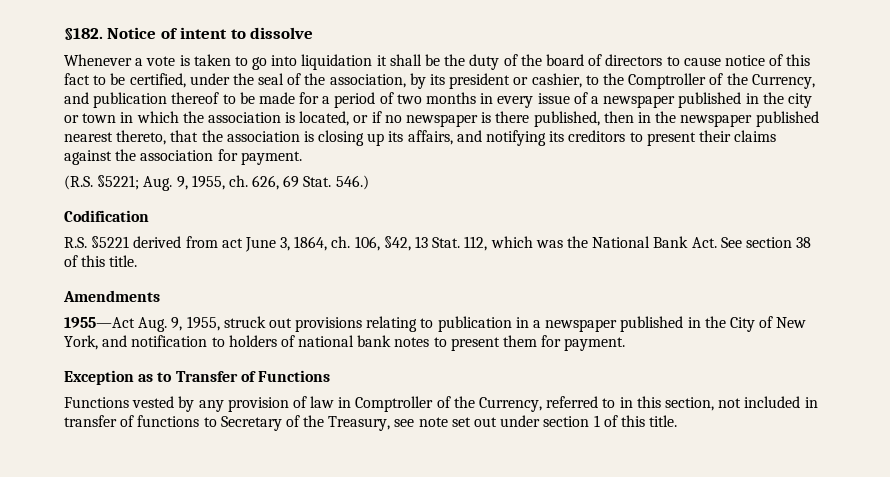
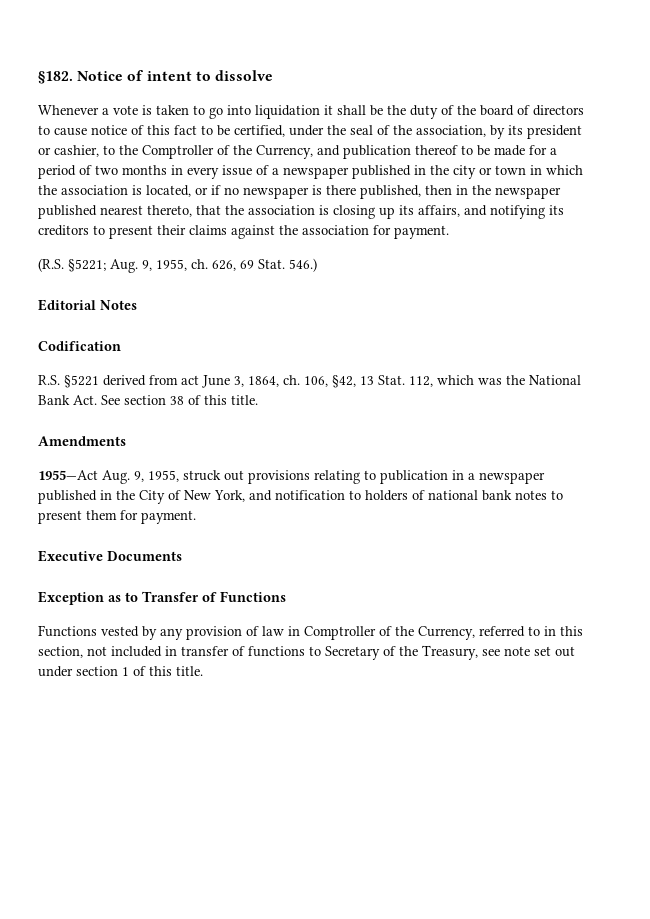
+ Editorial Notes
+ Executive Documents

